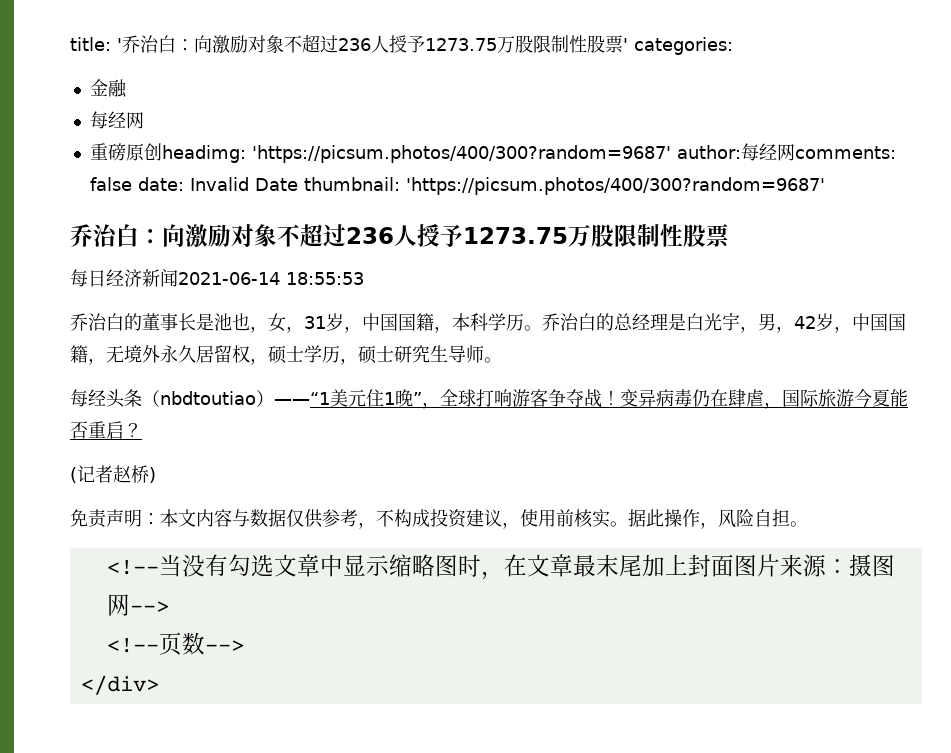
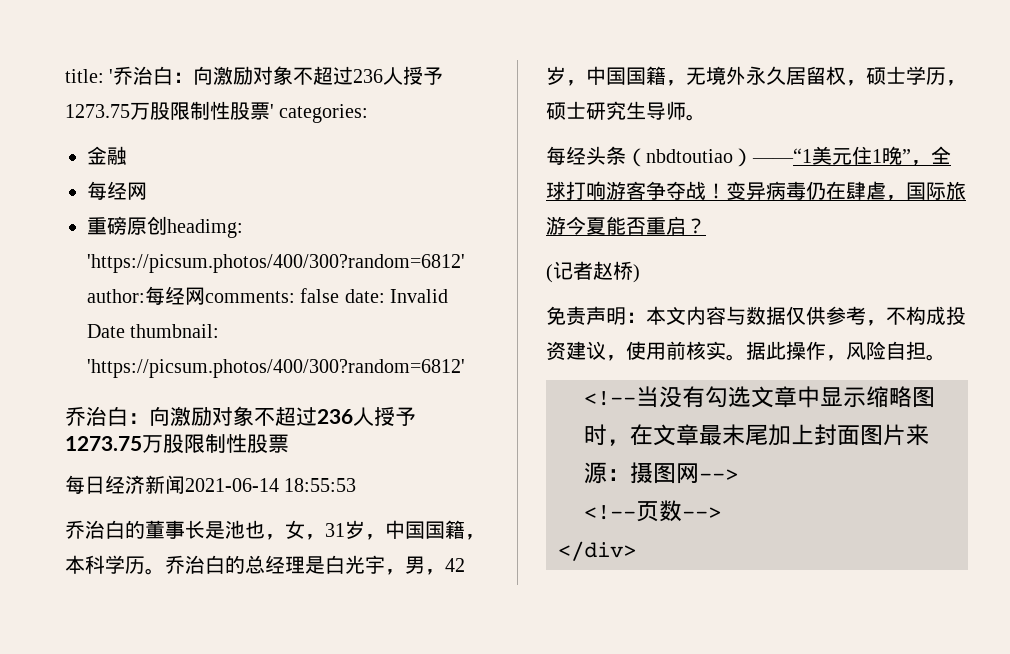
- 重磅原创headimg: 'https://picsum.photos/400/300?random=9687' author:每经网comments: false date: Invalid Date thumbnail: 'https://picsum.photos/400/300?random=9687'
+ 重磅原创headimg: 'https://picsum.photos/400/300?random=6812' author:每经网comments: false date: Invalid Date thumbnail: 'https://picsum.photos/400/300?random=6812'

